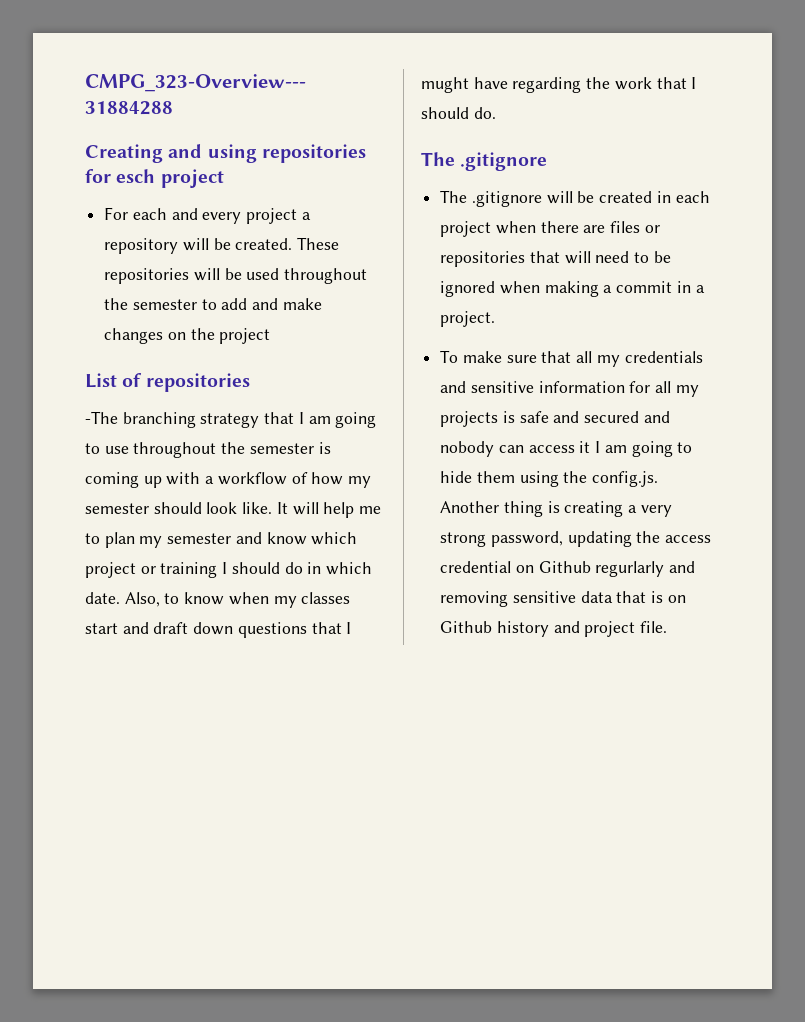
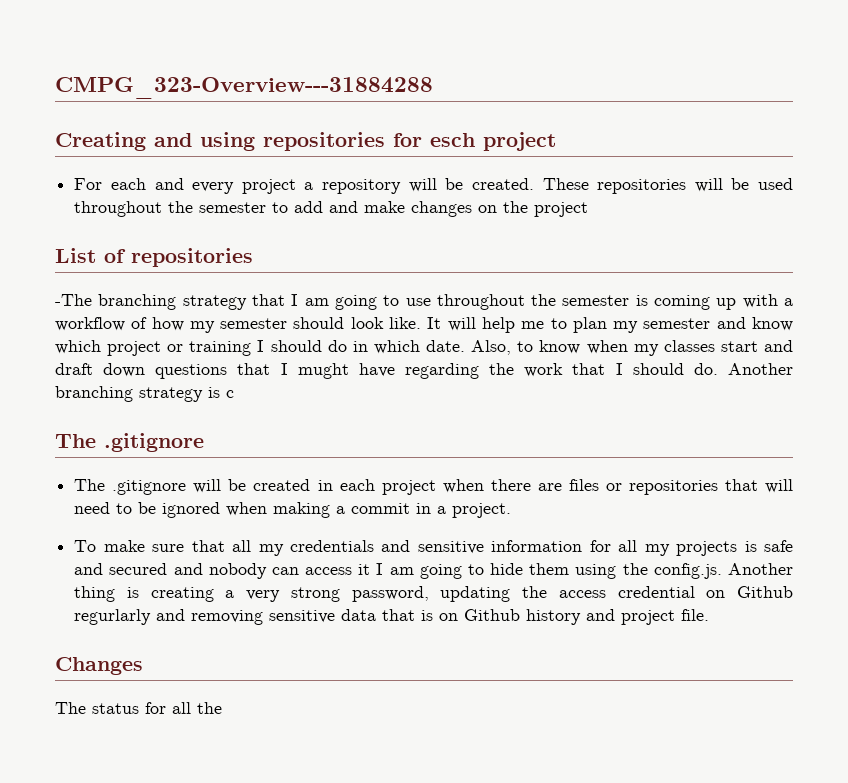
+ Another branching strategy is c
+ Changes
+ The status for all the

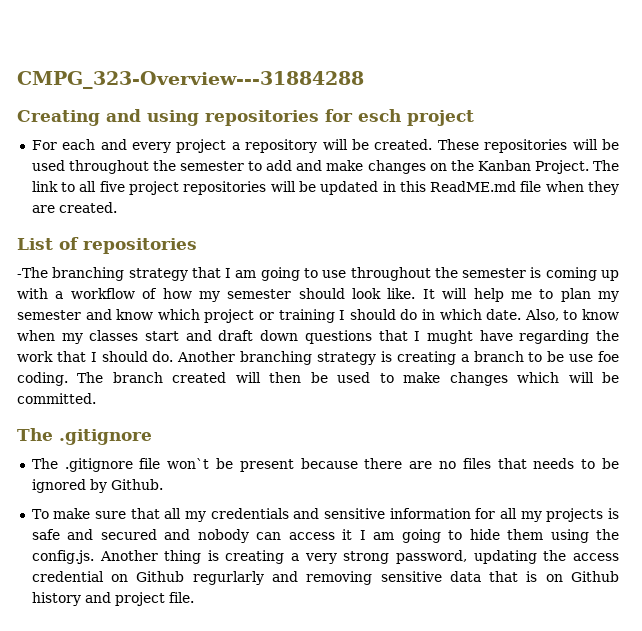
- These repositories will be used throughout the semester to add and make changes on the project
+ These repositories will be used throughout the semester to add and make changes on the Kanban Project. The link to all five project repositories will be updated in this ReadME.md file when they are created.
- Another branching strategy is c
+ Another branching strategy is creating a branch to be use foe coding. The branch created will then be used to make changes which will be committed.
  The .gitignore
- The .gitignore will be created in each project when there are files or repositories that will need to be ignored when making a commit in a project.
+ The .gitignore file won`t be present because there are no files that needs to be ignored by Github.
- Changes
- The status for all the

